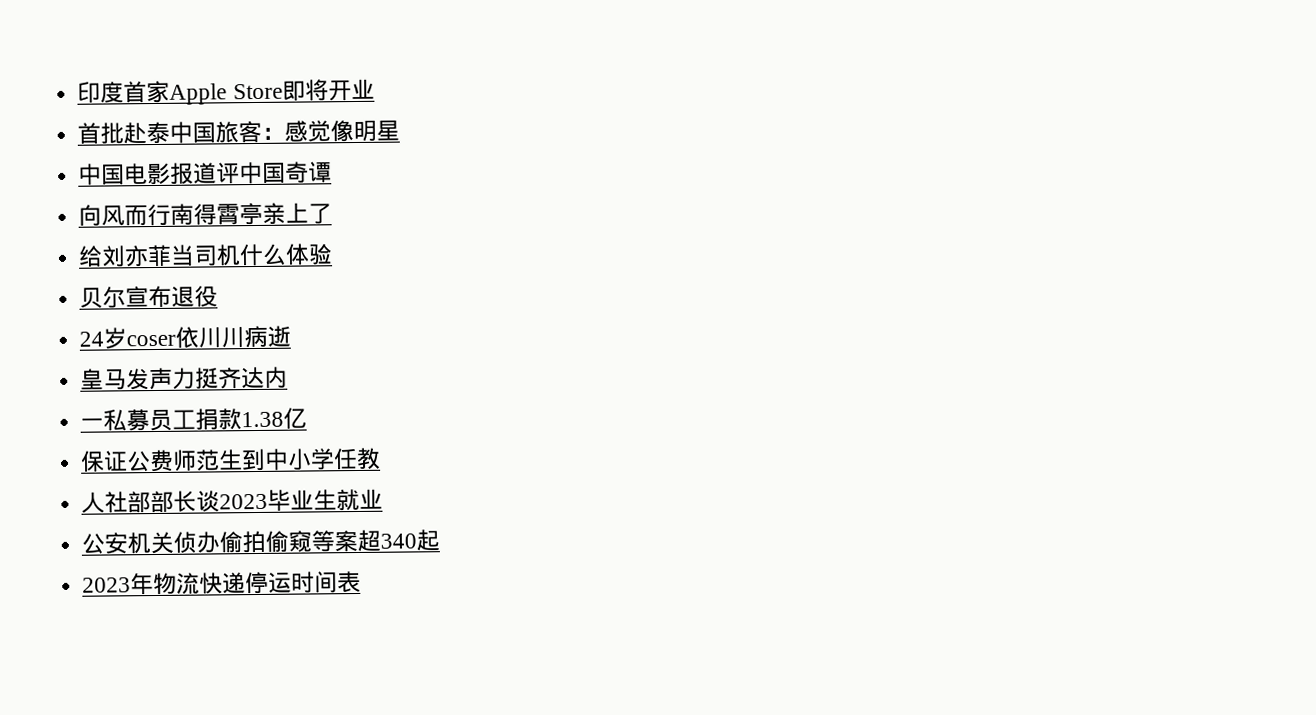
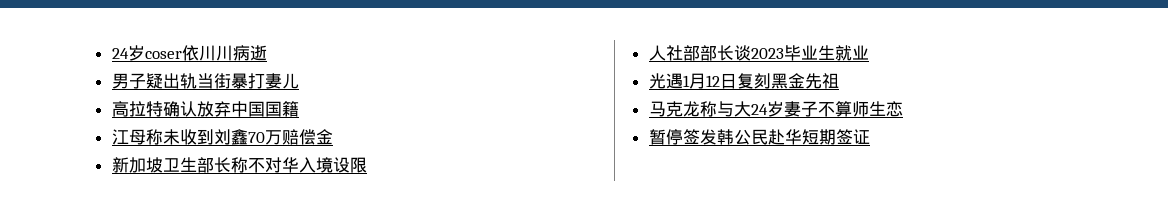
- 印度首家Apple Store即将开业
- 首批赴泰中国旅客：感觉像明星
- 中国电影报道评中国奇谭
- 向风而行南得霄亭亲上了
- 给刘亦菲当司机什么体验
- 贝尔宣布退役
- 皇马发声力挺齐达内
- 一私募员工捐款1.38亿
- 保证公费师范生到中小学任教
+ 男子疑出轨当街暴打妻儿
+ 高拉特确认放弃中国国籍
+ 江母称未收到刘鑫70万赔偿金
+ 新加坡卫生部长称不对华入境设限
- 公安机关侦办偷拍偷窥等案超340起
- 2023年物流快递停运时间表
+ 光遇1月12日复刻黑金先祖
+ 马克龙称与大24岁妻子不算师生恋
+ 暂停签发韩公民赴华短期签证

